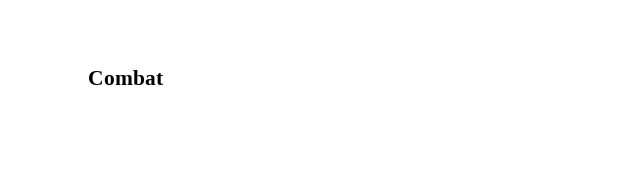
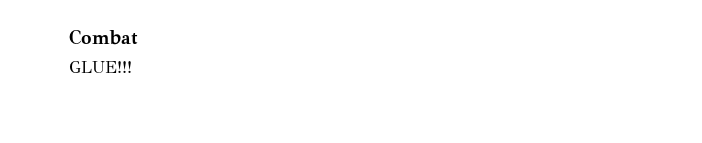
+ GLUE!!!

